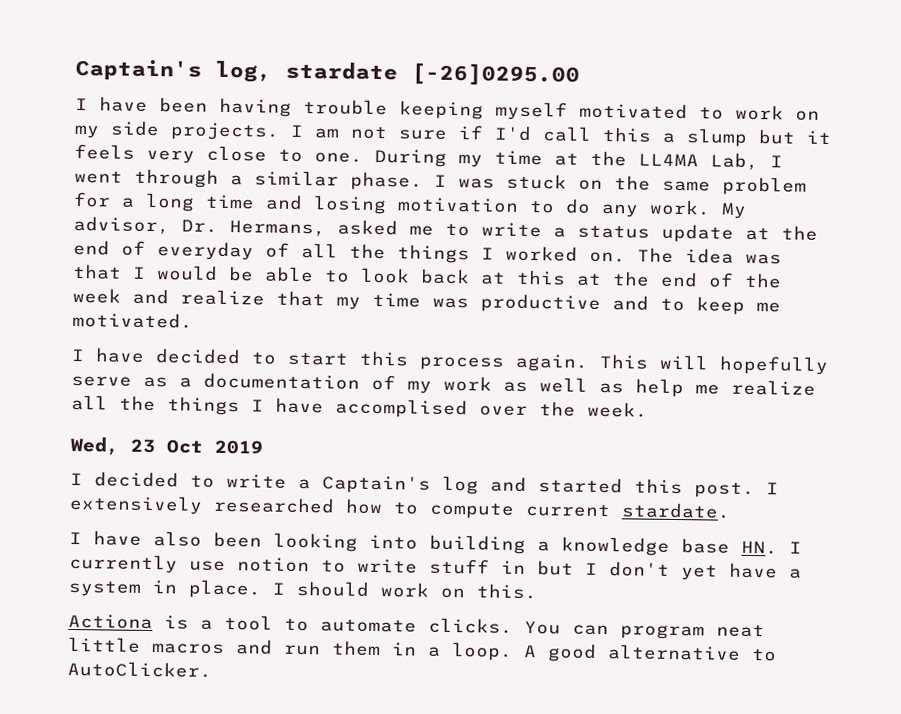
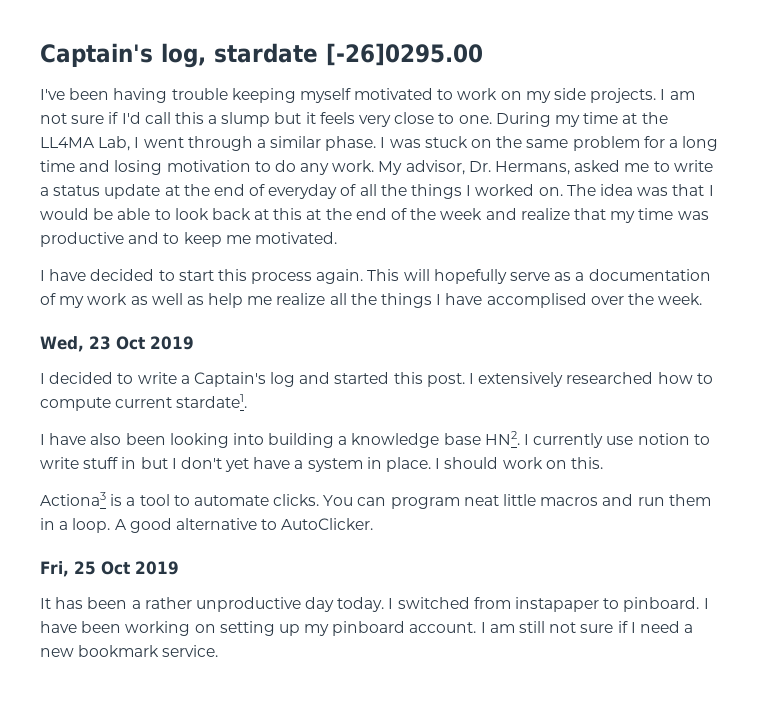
- I have been having trouble keeping myself motivated to work on my side projects.
+ I've been having trouble keeping myself motivated to work on my side projects.
- I extensively researched how to compute current stardate.
+ I extensively researched how to compute current stardate1.
- I have also been looking into building a knowledge base HN. I currently use notion to write stuff in but I don't yet have a system in place.
+ I have also been looking into building a knowledge base HN2. I currently use notion to write stuff in but I don't yet have a system in place.
- Actiona is a tool to automate clicks.
+ Actiona3 is a tool to automate clicks.
+ Fri, 25 Oct 2019
+ It has been a rather unproductive day today. I switched from instapaper to pinboard. I have been working on setting up my pinboard account. I am still not sure if I need a new bookmark service.

